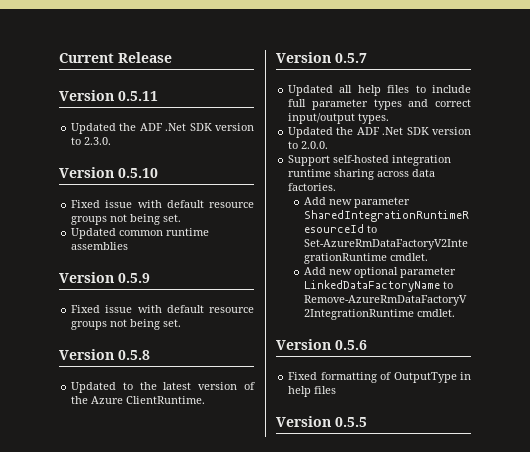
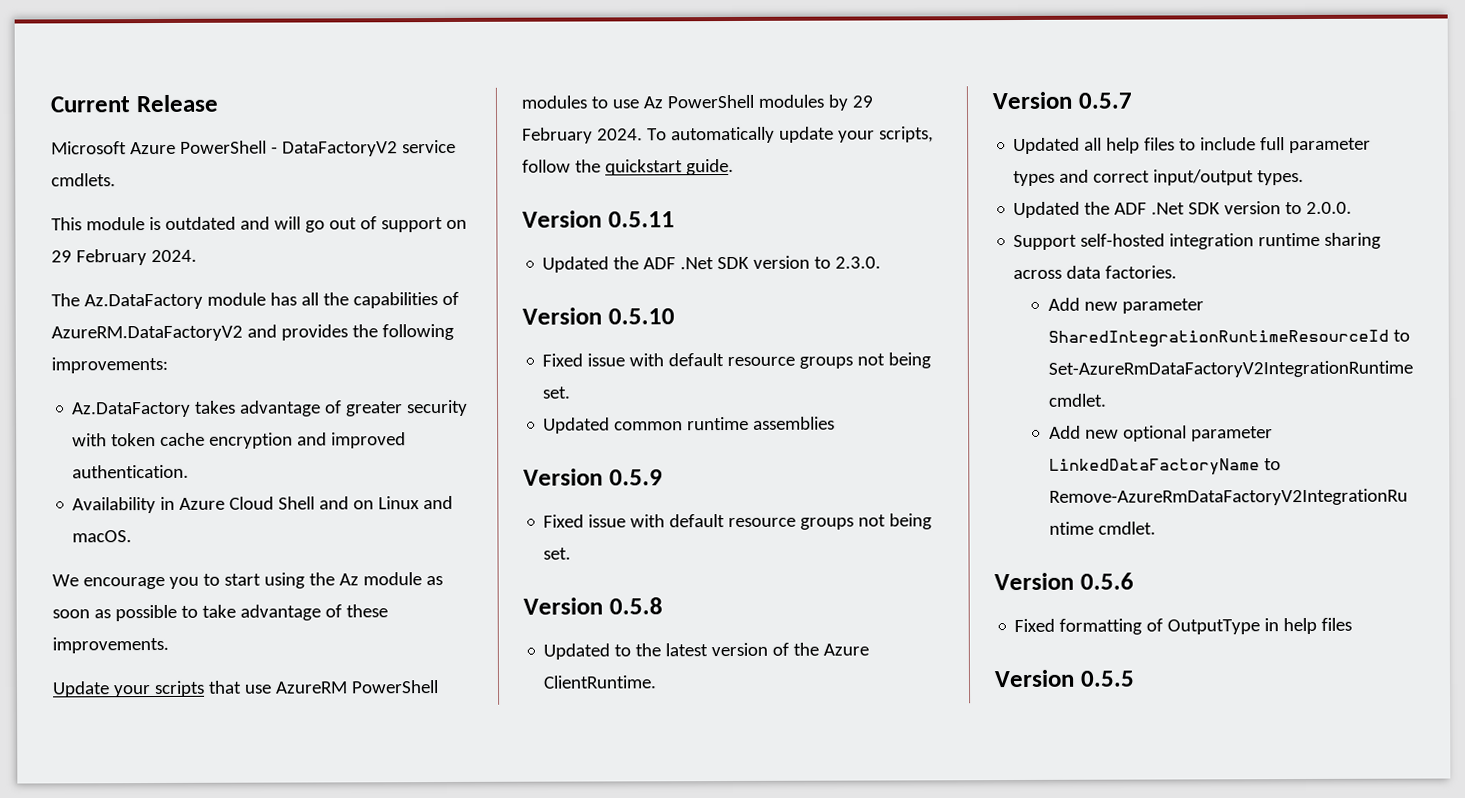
+ Microsoft Azure PowerShell - DataFactoryV2 service cmdlets.
+ This module is outdated and will go out of support on 29 February 2024.
+ The Az.DataFactory module has all the capabilities of AzureRM.DataFactoryV2 and provides the following improvements:
+ Az.DataFactory takes advantage of greater security with token cache encryption and improved authentication.
+ Availability in Azure Cloud Shell and on Linux and macOS.
+ We encourage you to start using the Az module as soon as possible to take advantage of these improvements.
+ Update your scripts that use AzureRM PowerShell modules to use Az PowerShell modules by 29 February 2024. To automatically update your scripts, follow the quickstart guide.

